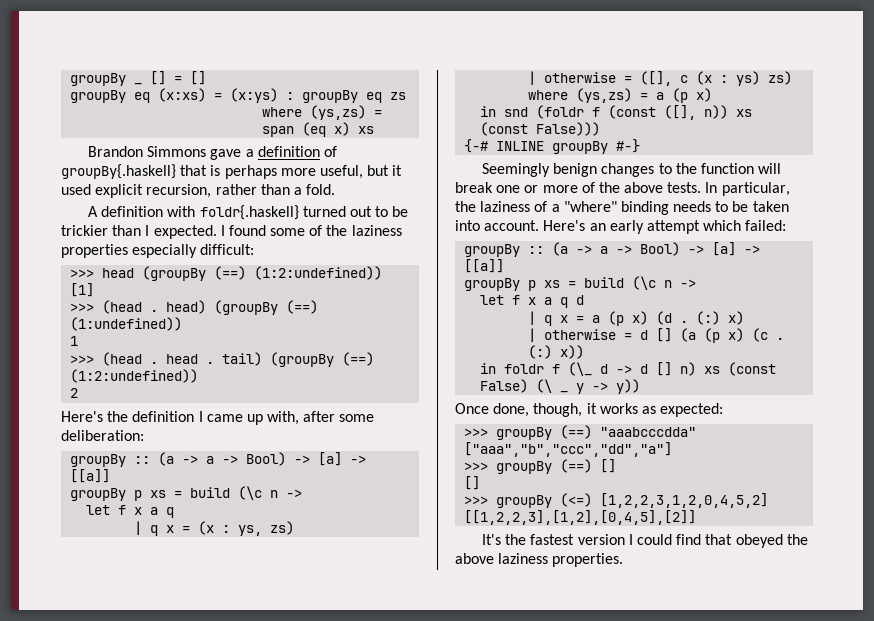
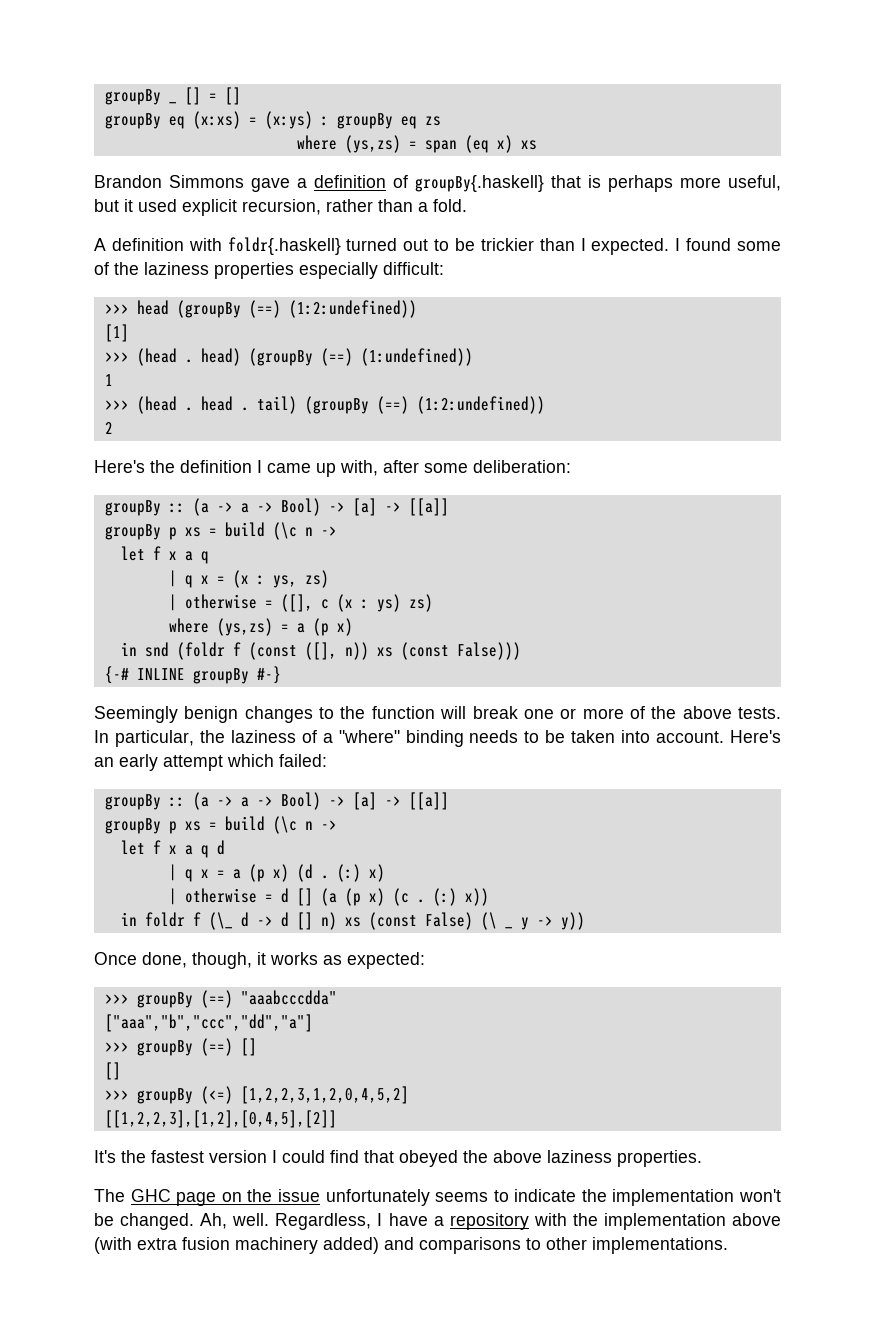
+ The GHC page on the issue unfortunately seems to indicate the implementation won't be changed. Ah, well. Regardless, I have a repository with the implementation above (with extra fusion machinery added) and comparisons to other implementations.

